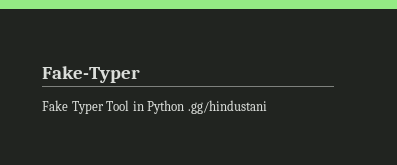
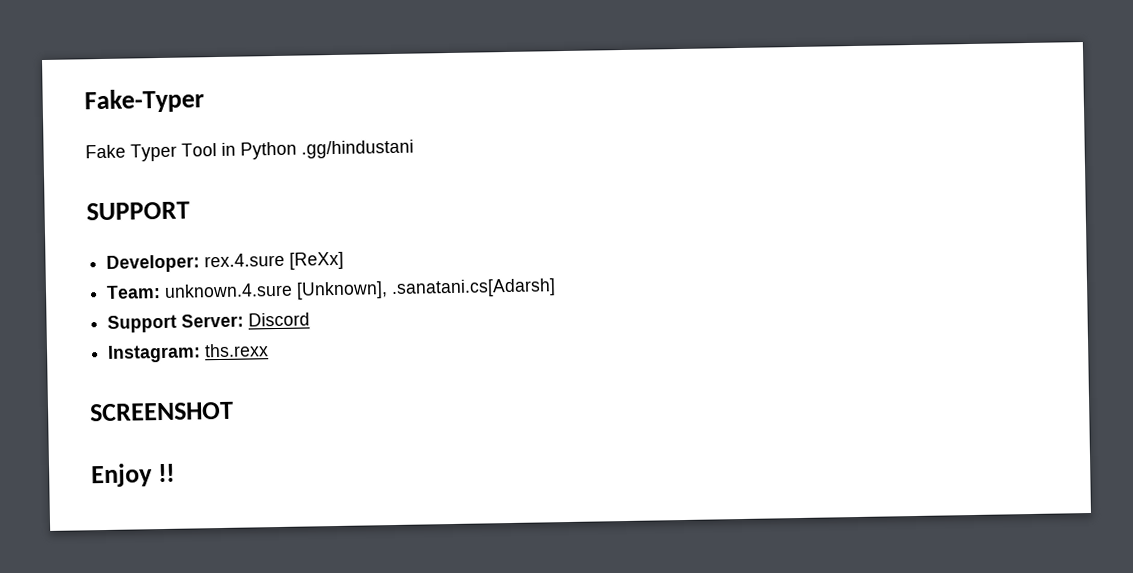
+ SUPPORT
+ Developer: rex.4.sure [ReXx]
+ Team: unknown.4.sure [Unknown], .sanatani.cs[Adarsh]
+ Support Server: Discord
+ Instagram: ths.rexx
+ SCREENSHOT
+ Enjoy !!

